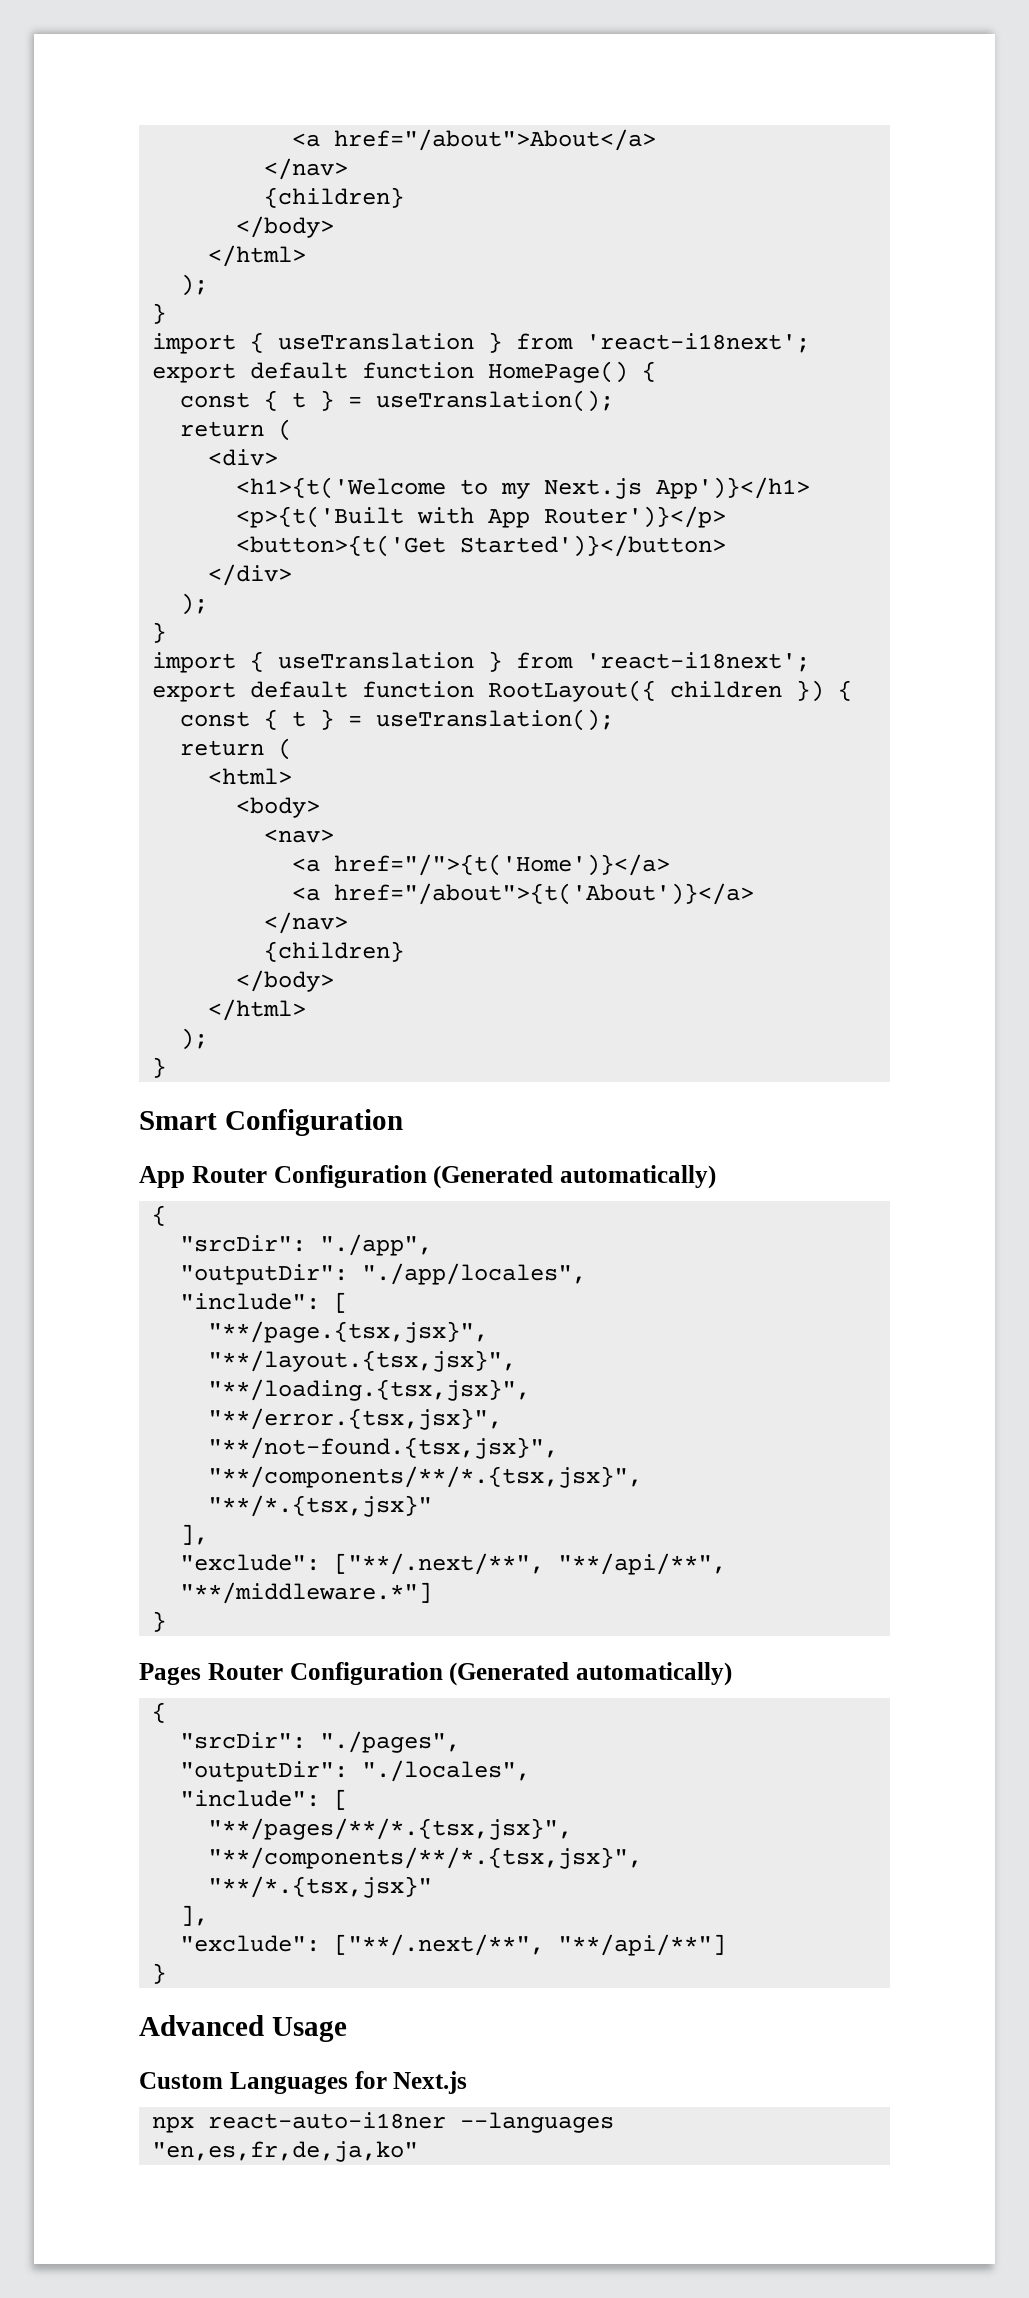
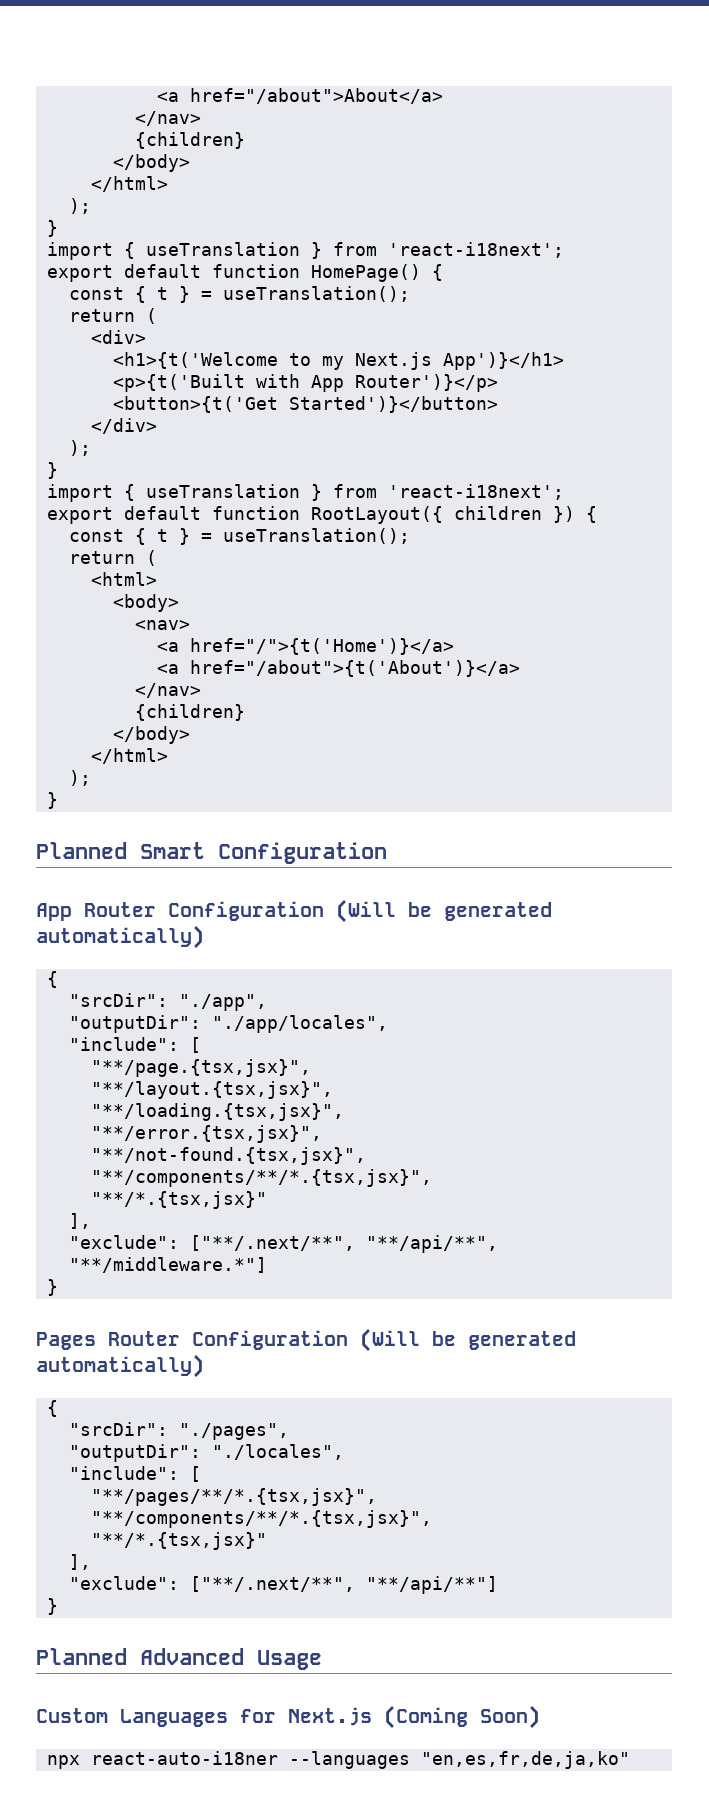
- Smart Configuration
+ Planned Smart Configuration
- App Router Configuration (Generated automatically)
+ App Router Configuration (Will be generated automatically)
- Pages Router Configuration (Generated automatically)
+ Pages Router Configuration (Will be generated automatically)
- Advanced Usage
+ Planned Advanced Usage
- Custom Languages for Next.js
+ Custom Languages for Next.js (Coming Soon)

